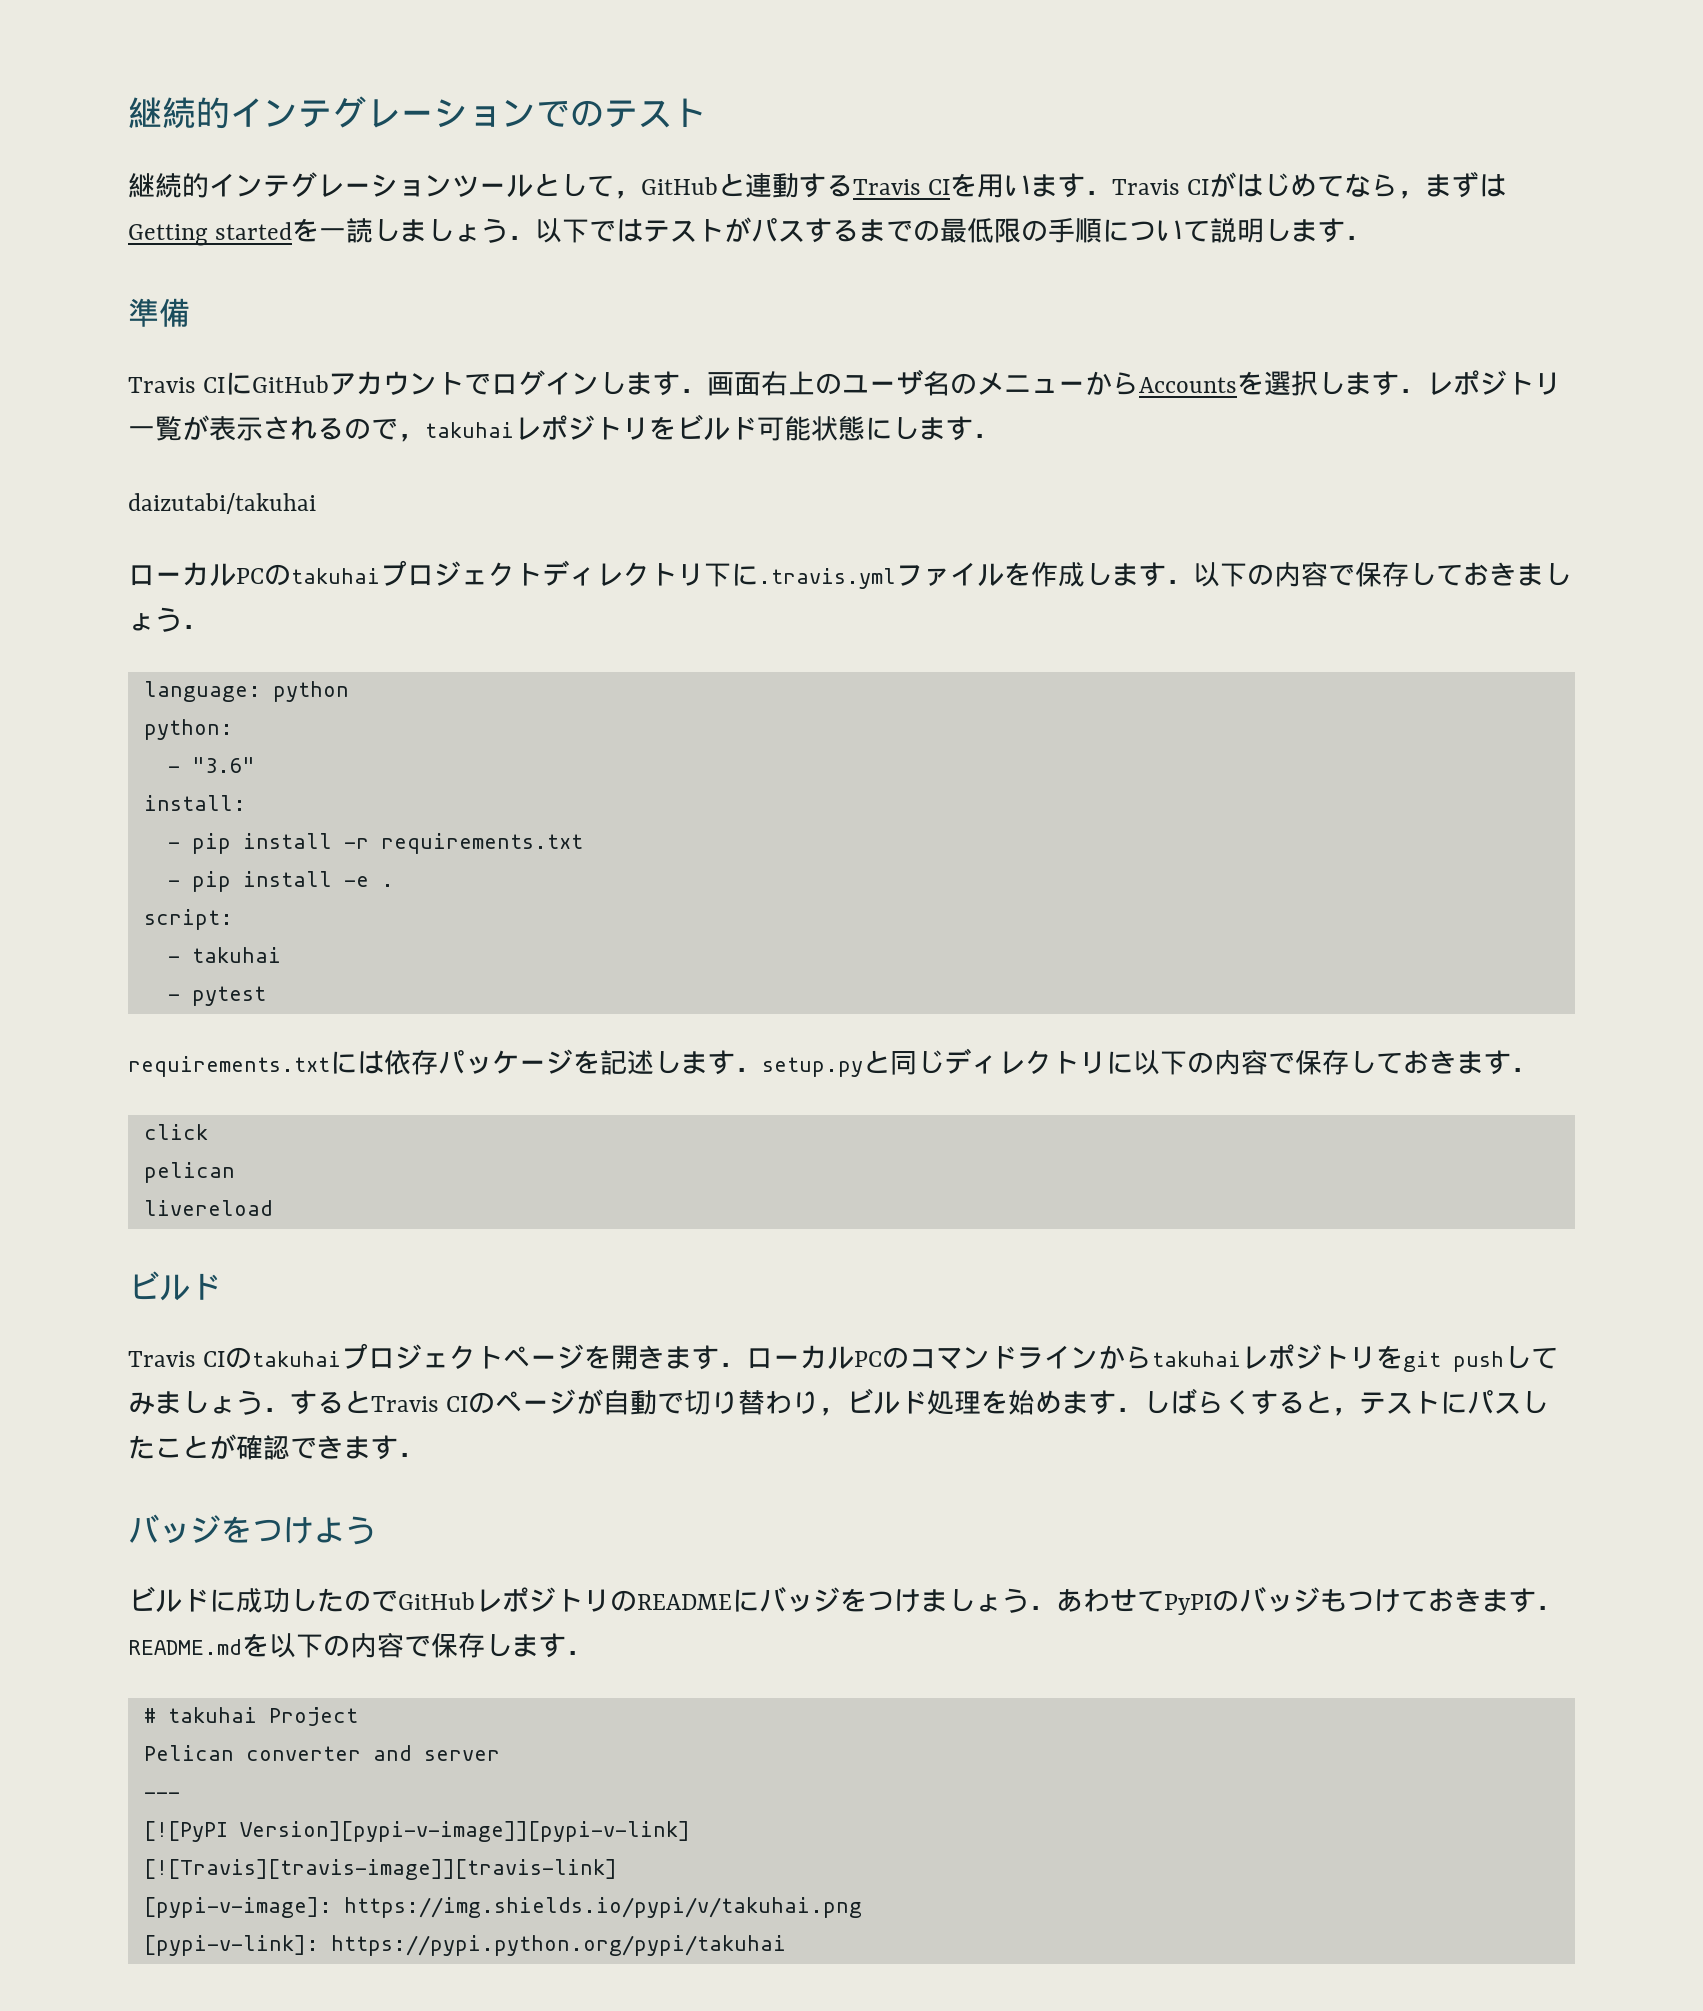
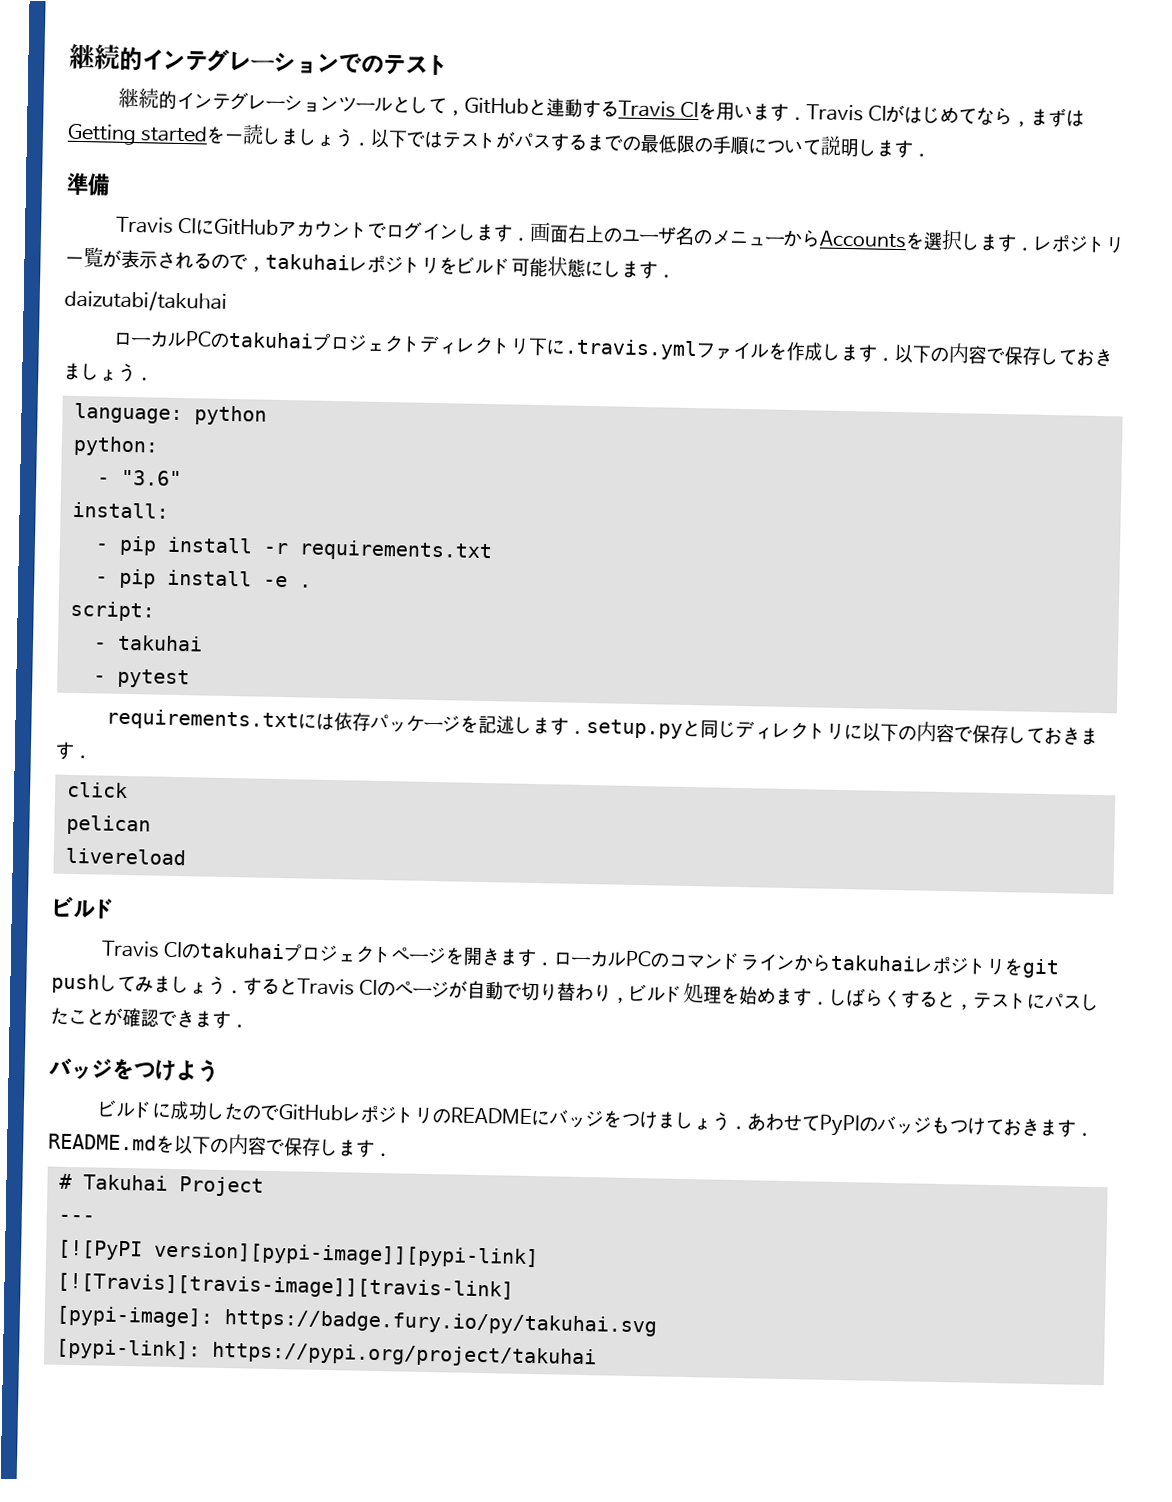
- # takuhai Project
+ # Takuhai Project
- Pelican converter and server
- [![PyPI Version][pypi-v-image]][pypi-v-link]
+ [![PyPI version][pypi-image]][pypi-link]
- [pypi-v-image]: https://img.shields.io/pypi/v/takuhai.png
- [pypi-v-link]: https://pypi.python.org/pypi/takuhai
+ [pypi-image]: https://badge.fury.io/py/takuhai.svg
+ [pypi-link]: https://pypi.org/project/takuhai

